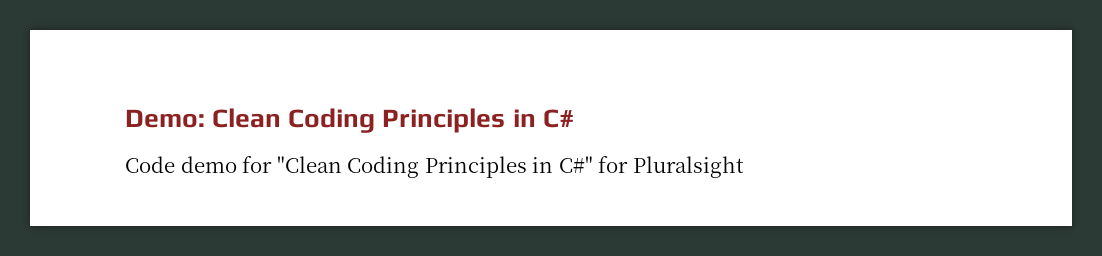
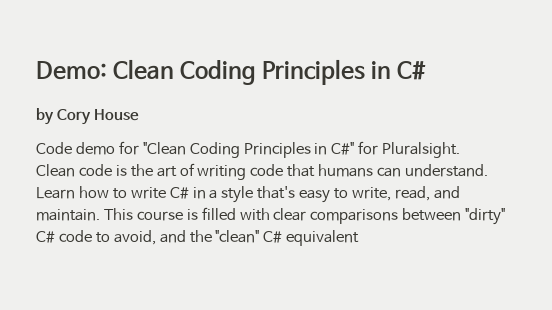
+ by Cory House
- Code demo for "Clean Coding Principles in C#" for Pluralsight
+ Code demo for "Clean Coding Principles in C#" for Pluralsight.
+ Clean code is the art of writing code that humans can understand. Learn how to write C# in a style that's easy to write, read, and maintain. This course is filled with clear comparisons between "dirty" C# code to avoid, and the "clean" C# equivalent

